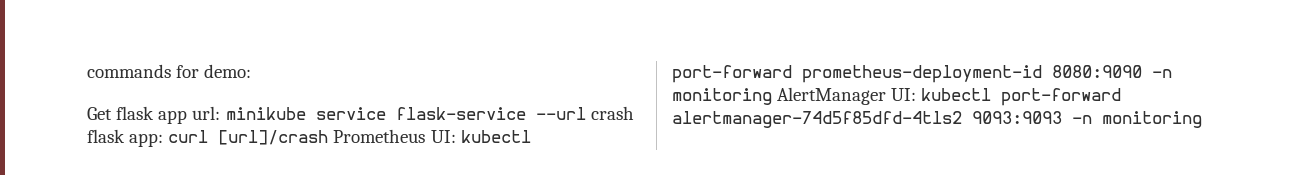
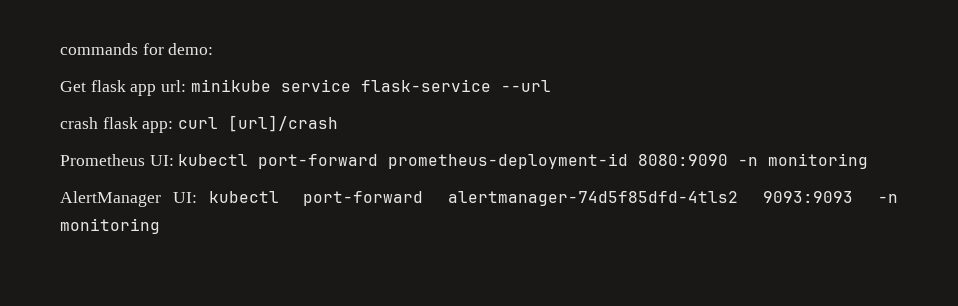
- Get flask app url: minikube service flask-service --url crash flask app: curl [url]/crash Prometheus UI: kubectl port-forward prometheus-deployment-id 8080:9090 -n monitoring AlertManager UI: kubectl port-forward alertmanager-74d5f85dfd-4tls2 9093:9093 -n monitoring
+ Get flask app url: minikube service flask-service --url
+ crash flask app: curl [url]/crash
+ Prometheus UI: kubectl port-forward prometheus-deployment-id 8080:9090 -n monitoring
+ AlertManager UI: kubectl port-forward alertmanager-74d5f85dfd-4tls2 9093:9093 -n monitoring

